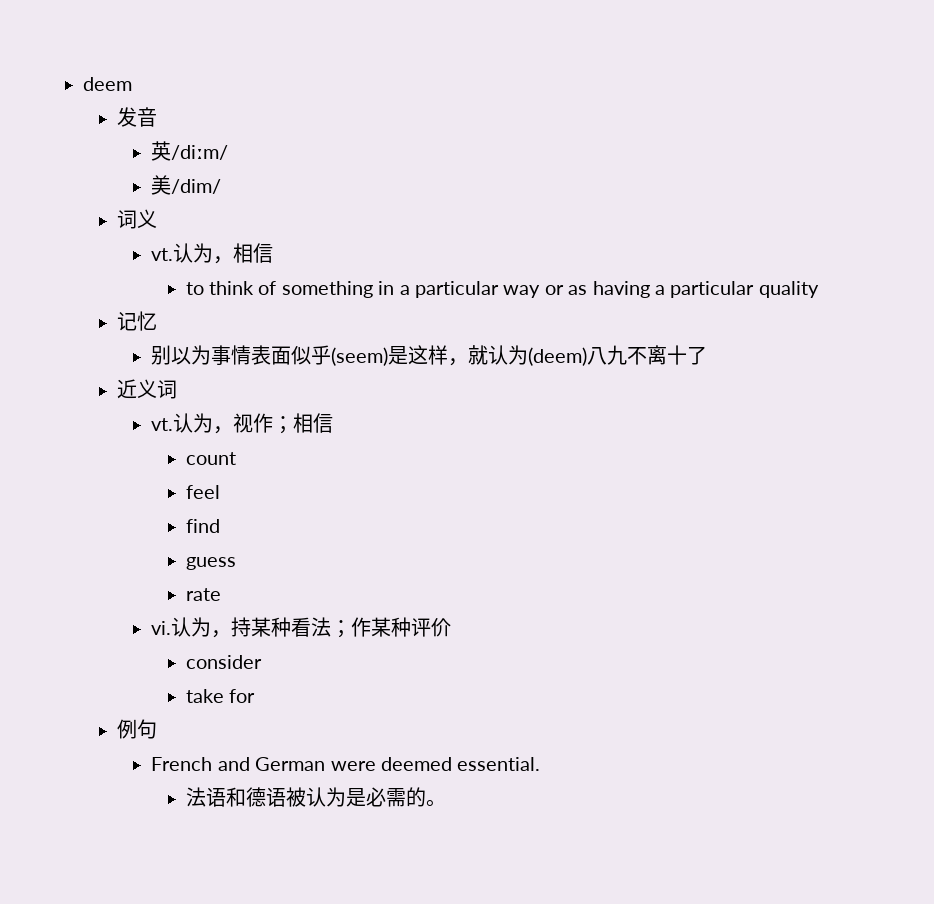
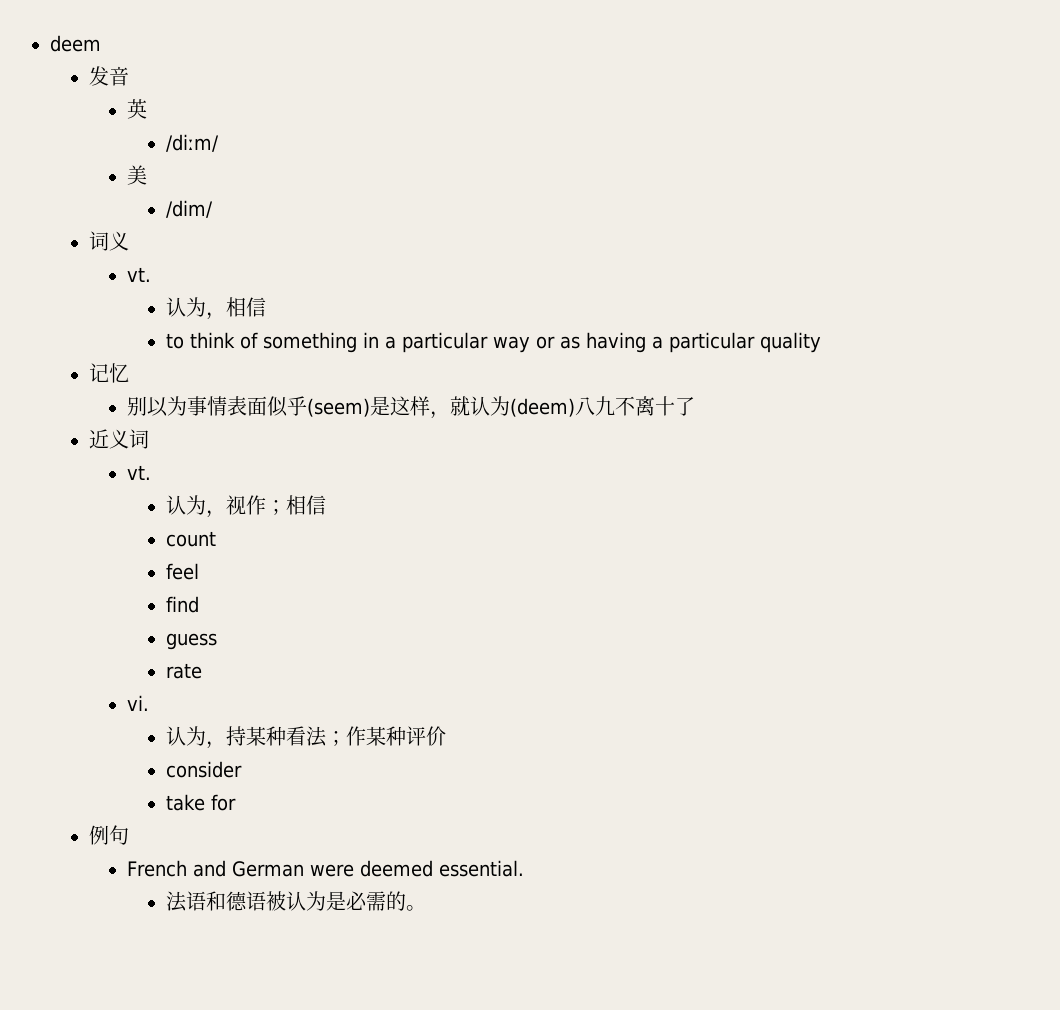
- 英/diːm/
+ 英
+ /diːm/
- 美/dim/
+ 美
+ /dim/
  词义
- vt.认为，相信
+ vt.
+ 认为，相信
  近义词
- vt.认为，视作；相信
+ vt.
+ 认为，视作；相信
- vi.认为，持某种看法；作某种评价
+ vi.
+ 认为，持某种看法；作某种评价

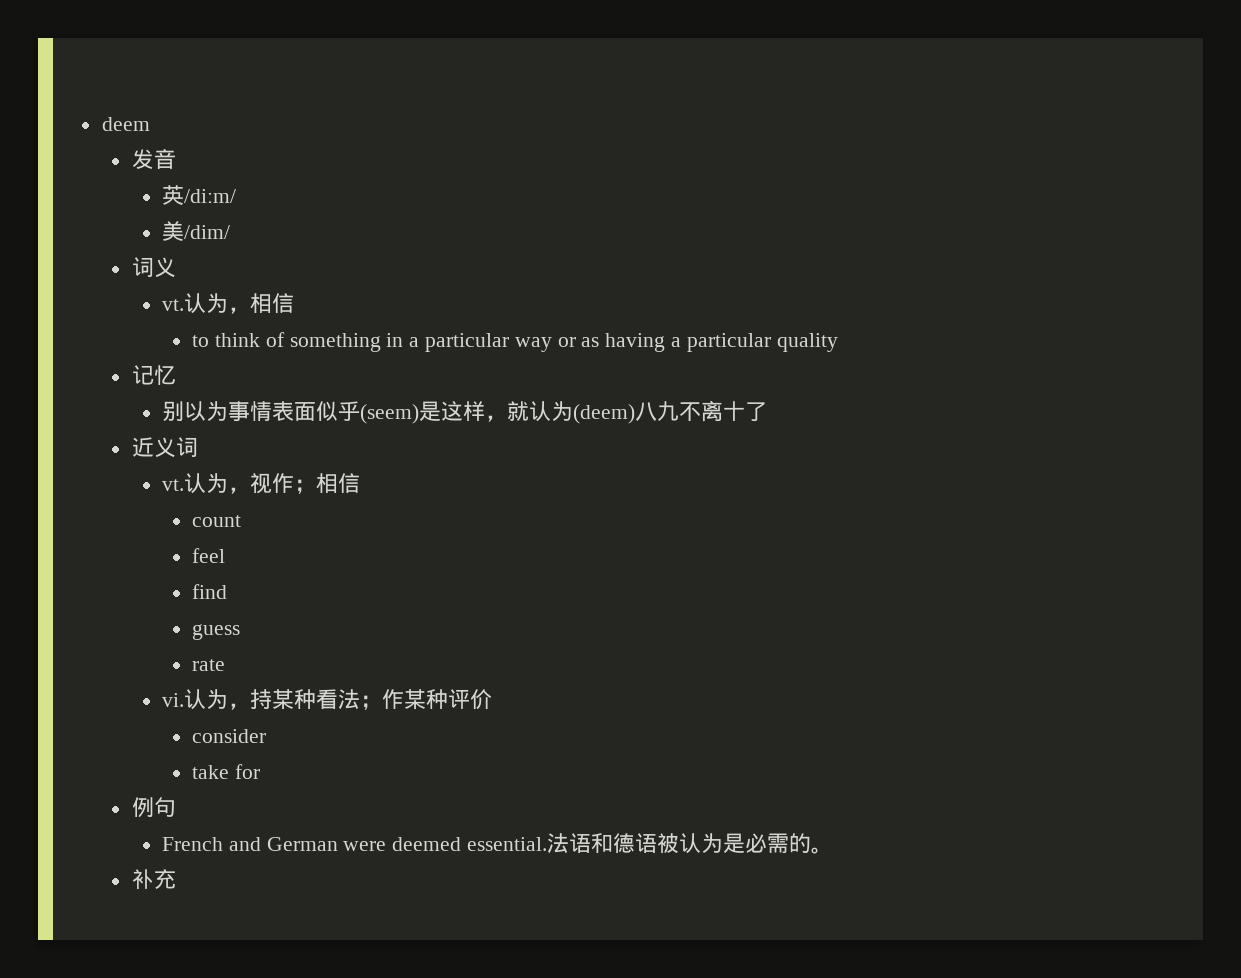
- 英
- /diːm/
+ 英/diːm/
- 美
- /dim/
+ 美/dim/
  词义
- vt.
- 认为，相信
+ vt.认为，相信
  近义词
- vt.
- 认为，视作；相信
+ vt.认为，视作；相信
- vi.
- 认为，持某种看法；作某种评价
+ vi.认为，持某种看法；作某种评价
- French and German were deemed essential.
- 法语和德语被认为是必需的。
+ French and German were deemed essential.法语和德语被认为是必需的。
+ 补充

